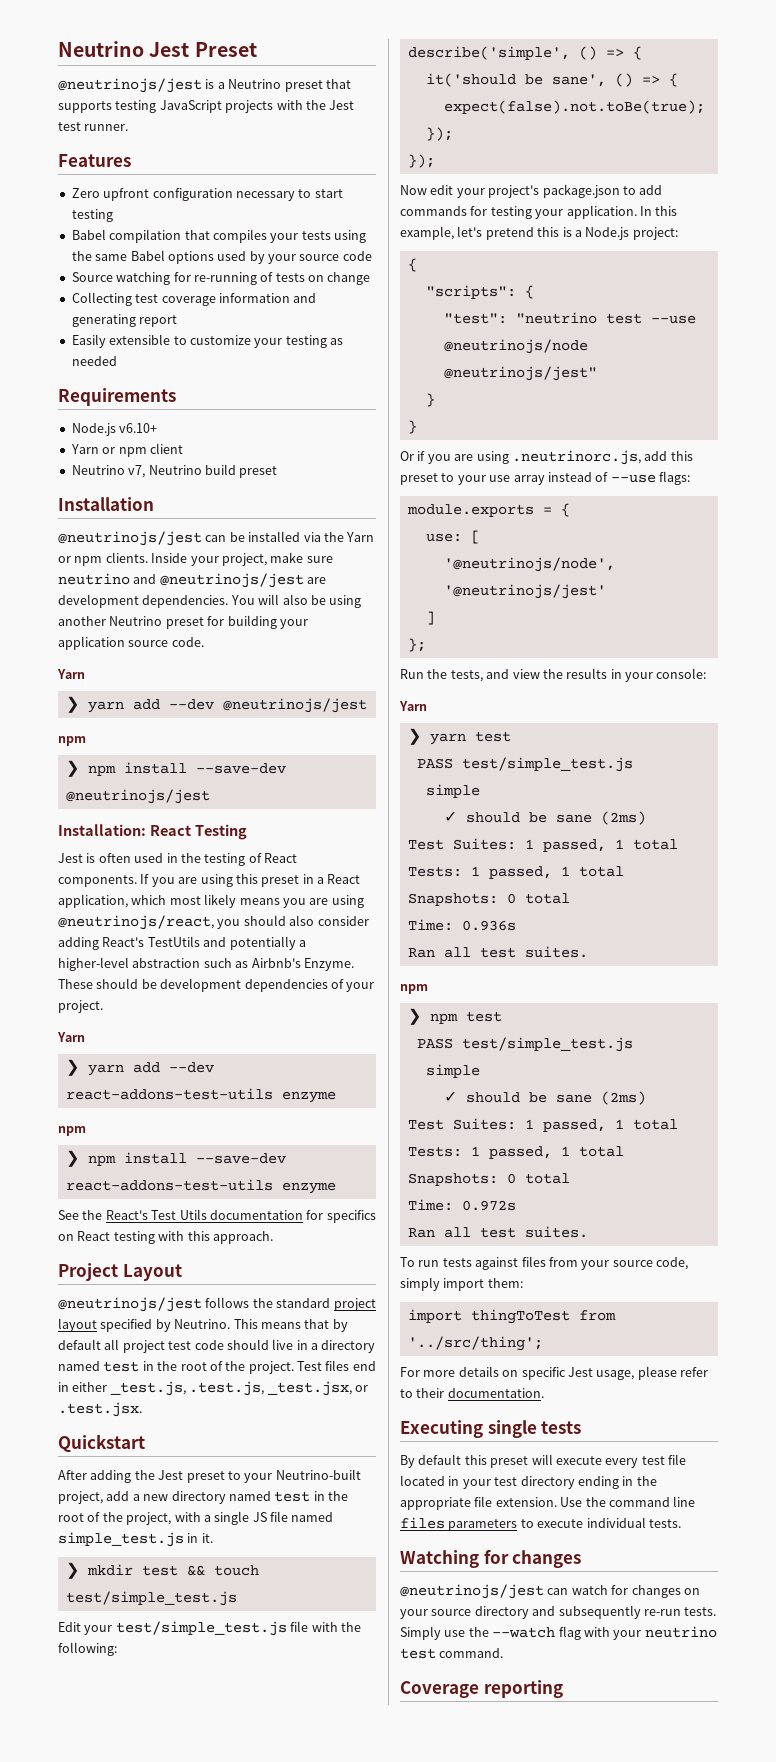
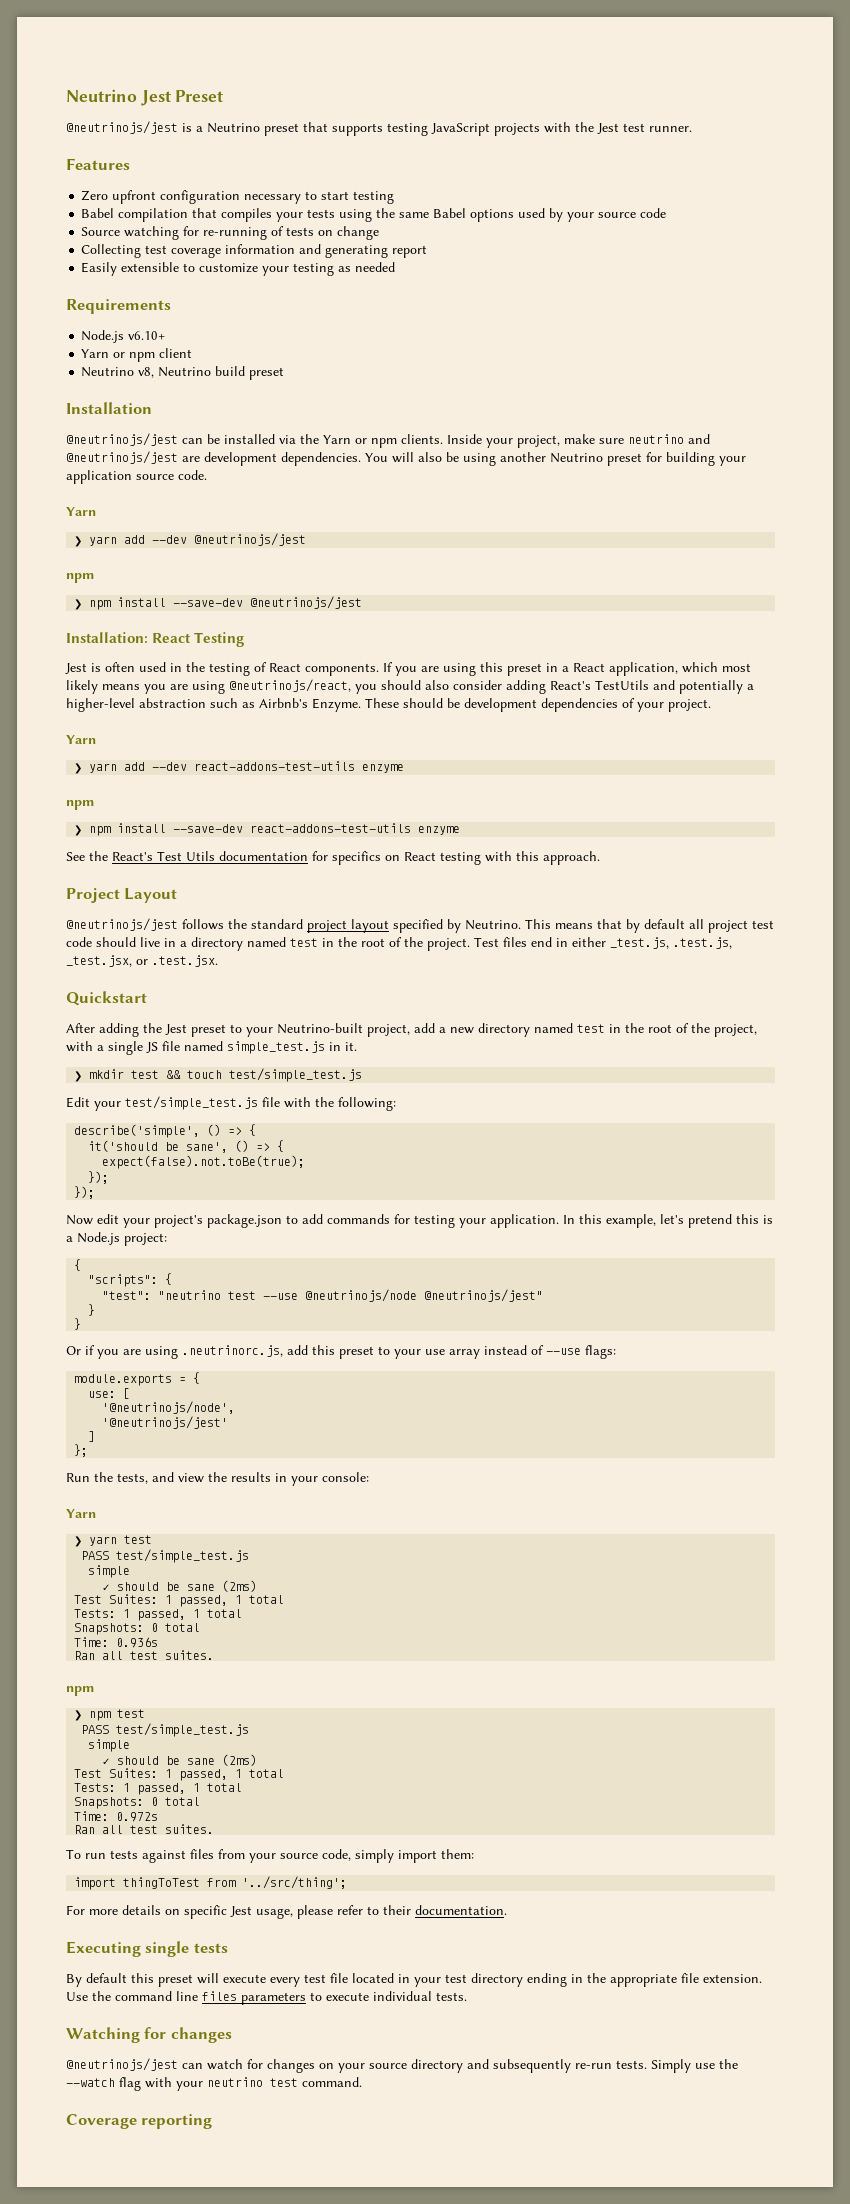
- Neutrino v7, Neutrino build preset
+ Neutrino v8, Neutrino build preset

